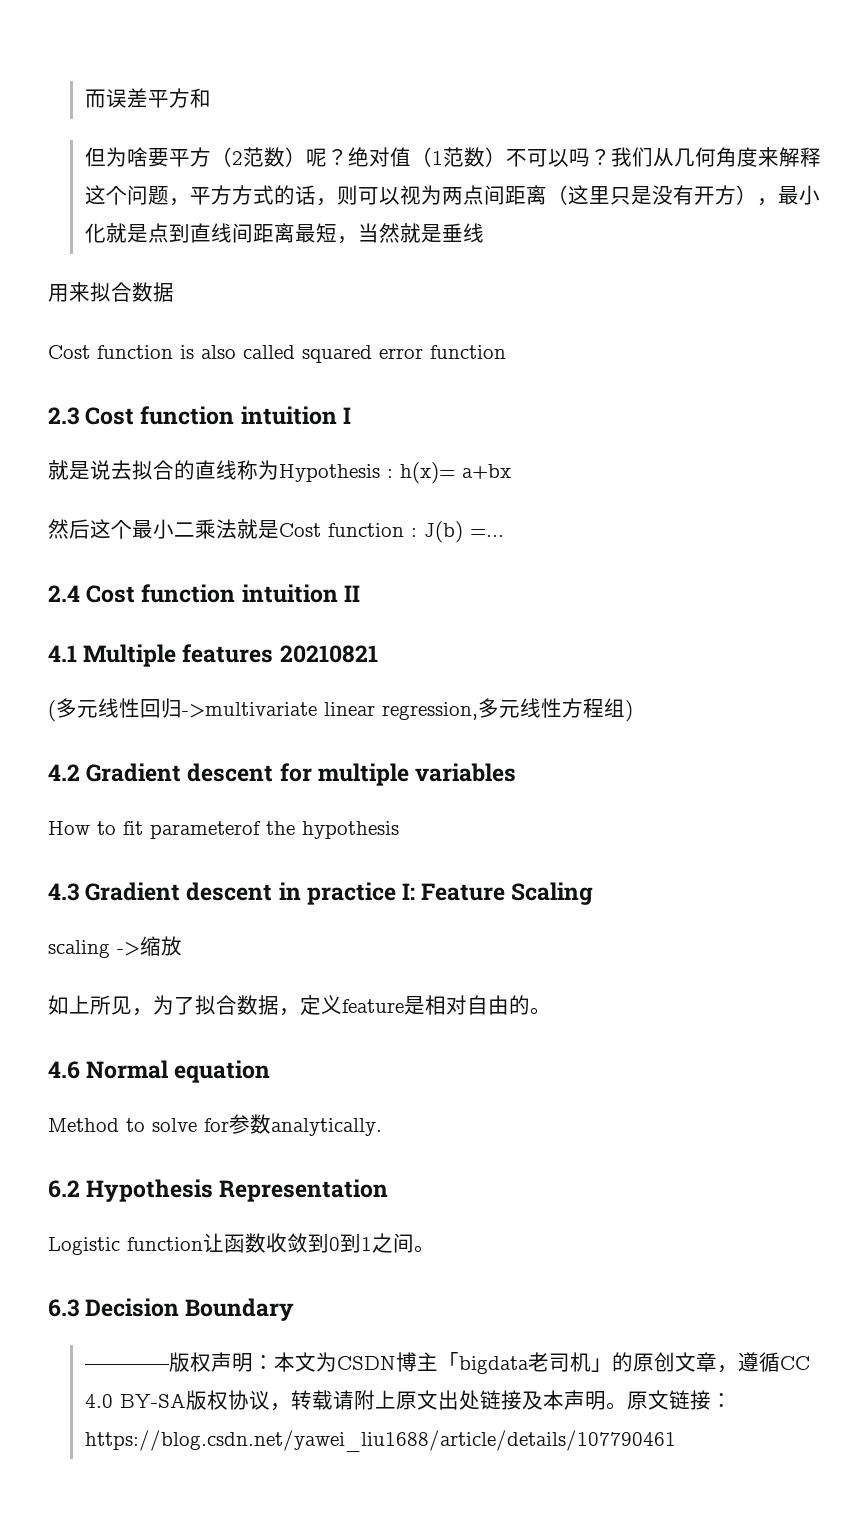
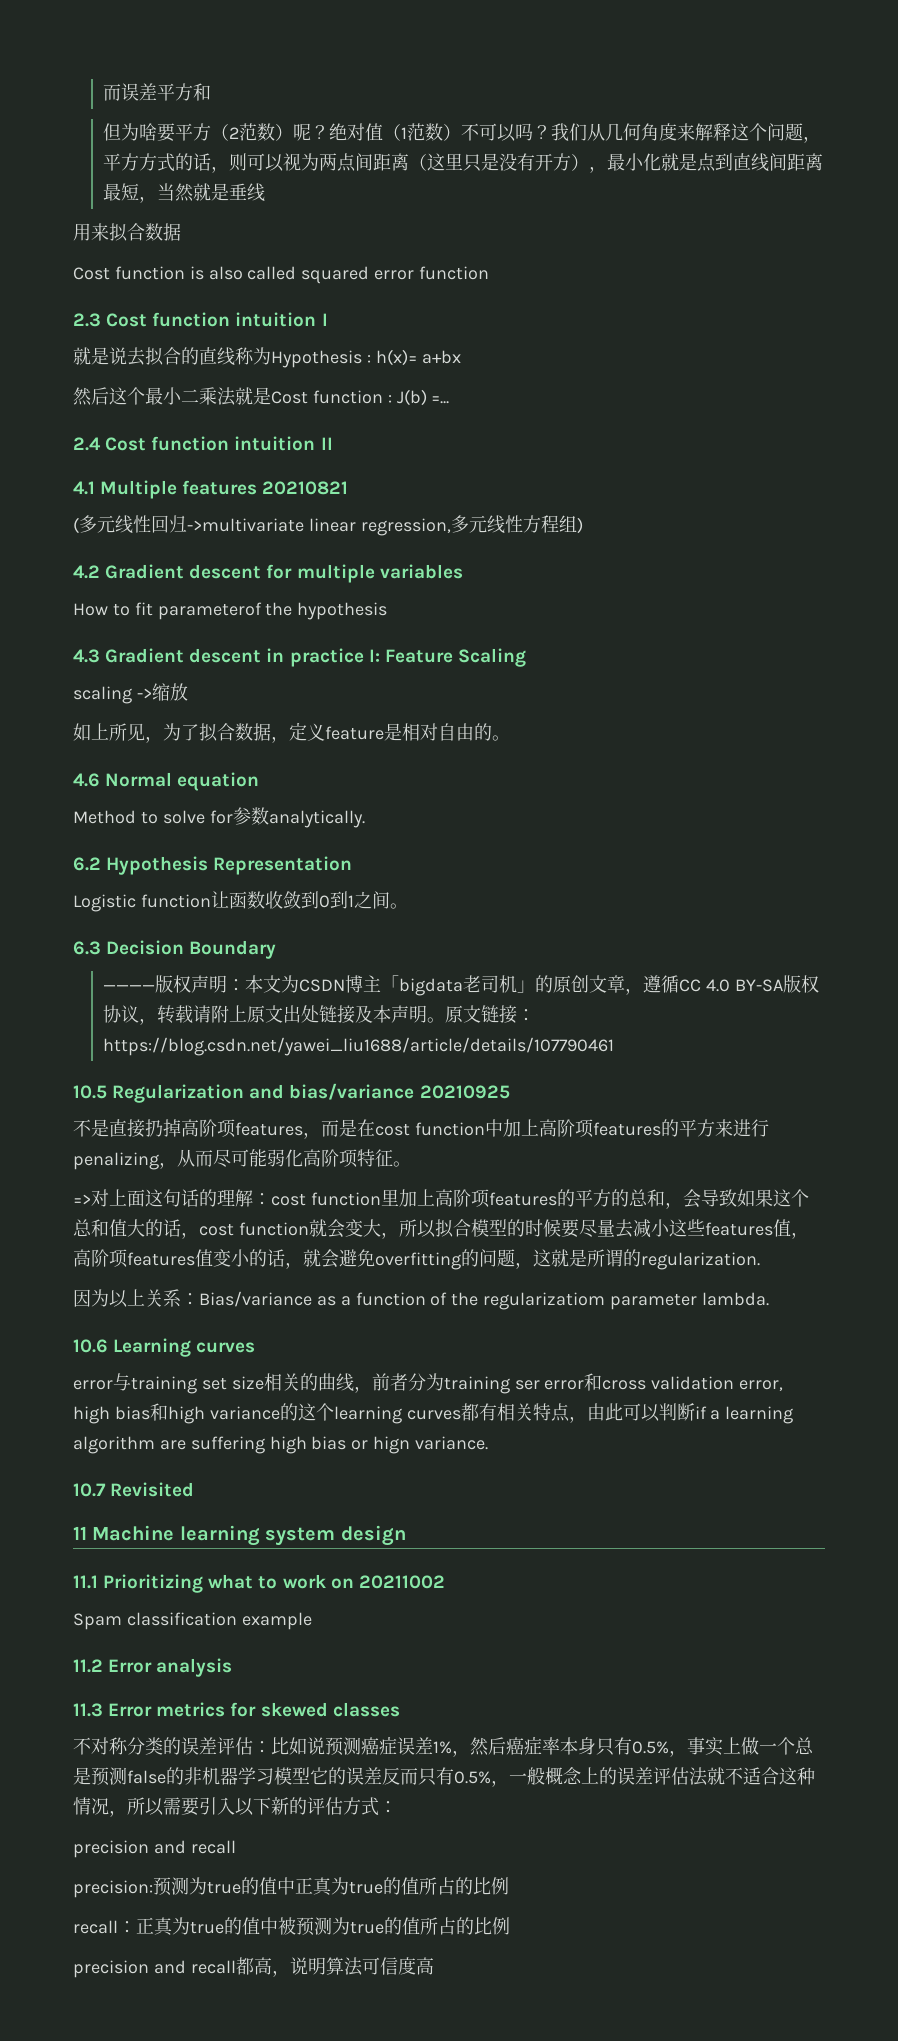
+ 10.5 Regularization and bias/variance 20210925
+ 不是直接扔掉高阶项features，而是在cost function中加上高阶项features的平方来进行penalizing，从而尽可能弱化高阶项特征。
+ =>对上面这句话的理解：cost function里加上高阶项features的平方的总和，会导致如果这个总和值大的话，cost function就会变大，所以拟合模型的时候要尽量去减小这些features值，高阶项features值变小的话，就会避免overfitting的问题，这就是所谓的regularization.
+ 因为以上关系：Bias/variance as a function of the regularizatiom parameter lambda.
+ 10.6 Learning curves
+ error与training set size相关的曲线，前者分为training ser error和cross validation error, high bias和high variance的这个learning curves都有相关特点，由此可以判断if a learning algorithm are suffering high bias or hign variance.
+ 10.7 Revisited
+ 11 Machine learning system design
+ 11.1 Prioritizing what to work on 20211002
+ Spam classification example
+ 11.2 Error analysis
+ 11.3 Error metrics for skewed classes
+ 不对称分类的误差评估：比如说预测癌症误差1%，然后癌症率本身只有0.5%，事实上做一个总是预测false的非机器学习模型它的误差反而只有0.5%，一般概念上的误差评估法就不适合这种情况，所以需要引入以下新的评估方式：
+ precision and recall
+ precision:预测为true的值中正真为true的值所占的比例
+ recall：正真为true的值中被预测为true的值所占的比例
+ precision and recall都高，说明算法可信度高

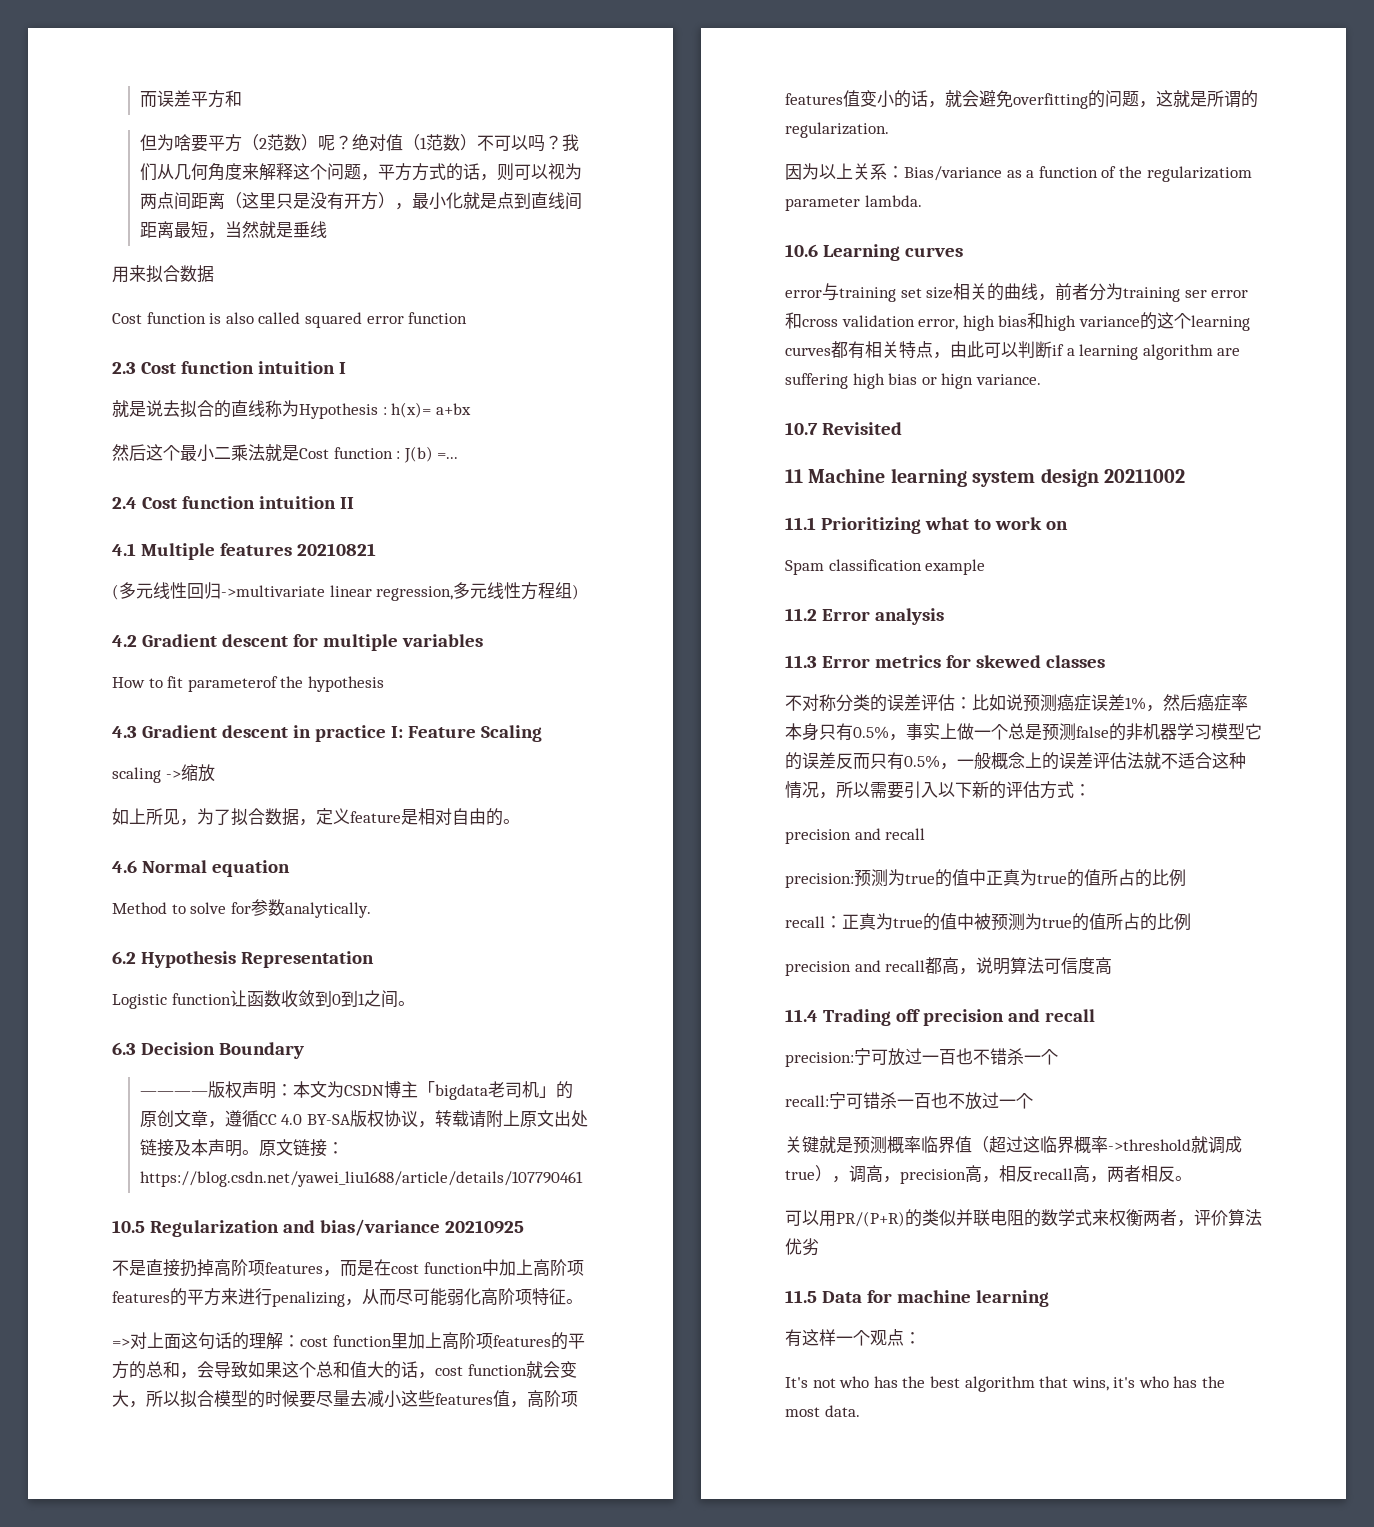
- 11 Machine learning system design
+ 11 Machine learning system design 20211002
- 11.1 Prioritizing what to work on 20211002
+ 11.1 Prioritizing what to work on
+ 11.4 Trading off precision and recall
+ precision:宁可放过一百也不错杀一个
+ recall:宁可错杀一百也不放过一个
+ 关键就是预测概率临界值（超过这临界概率->threshold就调成true），调高，precision高，相反recall高，两者相反。
+ 可以用PR/(P+R)的类似并联电阻的数学式来权衡两者，评价算法优劣
+ 11.5 Data for machine learning
+ 有这样一个观点：
+ It's not who has the best algorithm that wins, it's who has the most data.

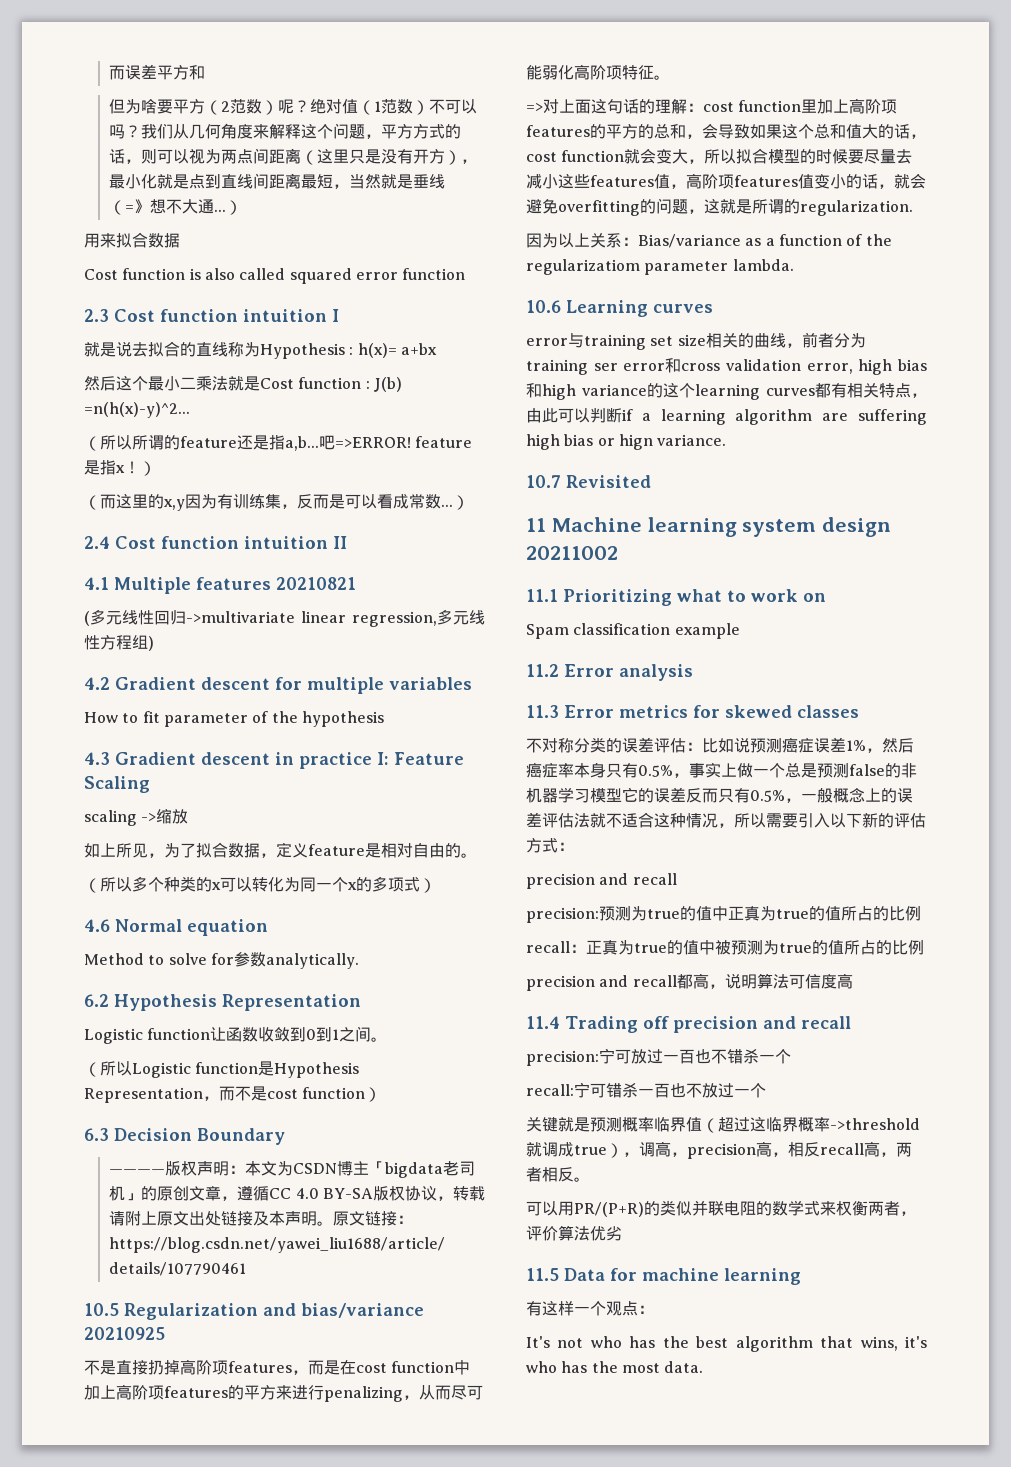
- 我们从几何角度来解释这个问题，平方方式的话，则可以视为两点间距离（这里只是没有开方），最小化就是点到直线间距离最短，当然就是垂线
+ 我们从几何角度来解释这个问题，平方方式的话，则可以视为两点间距离（这里只是没有开方），最小化就是点到直线间距离最短，当然就是垂线（=》想不大通...）
- 然后这个最小二乘法就是Cost function : J(b) =...
+ 然后这个最小二乘法就是Cost function : J(b) =n(h(x)-y)^2...
+ （所以所谓的feature还是指a,b...吧=>ERROR! feature是指x！）
+ （而这里的x,y因为有训练集，反而是可以看成常数...）
- How to fit parameterof the hypothesis
+ How to fit parameter of the hypothesis
+ （所以多个种类的x可以转化为同一个x的多项式）
+ （所以Logistic function是Hypothesis Representation，而不是cost function）

